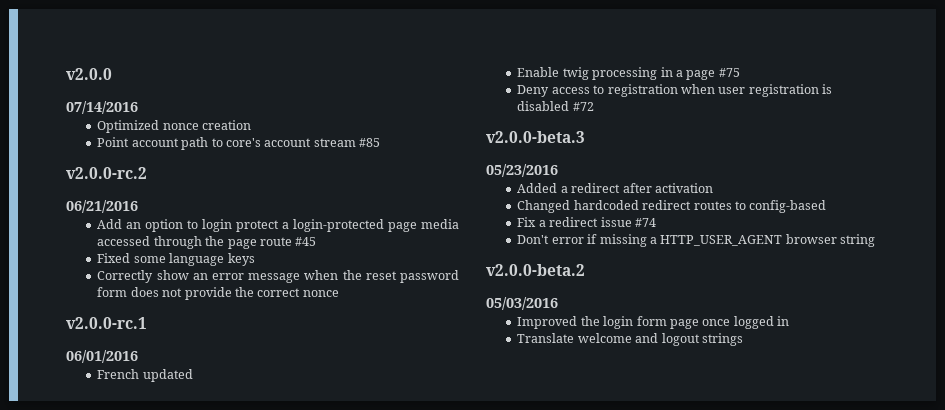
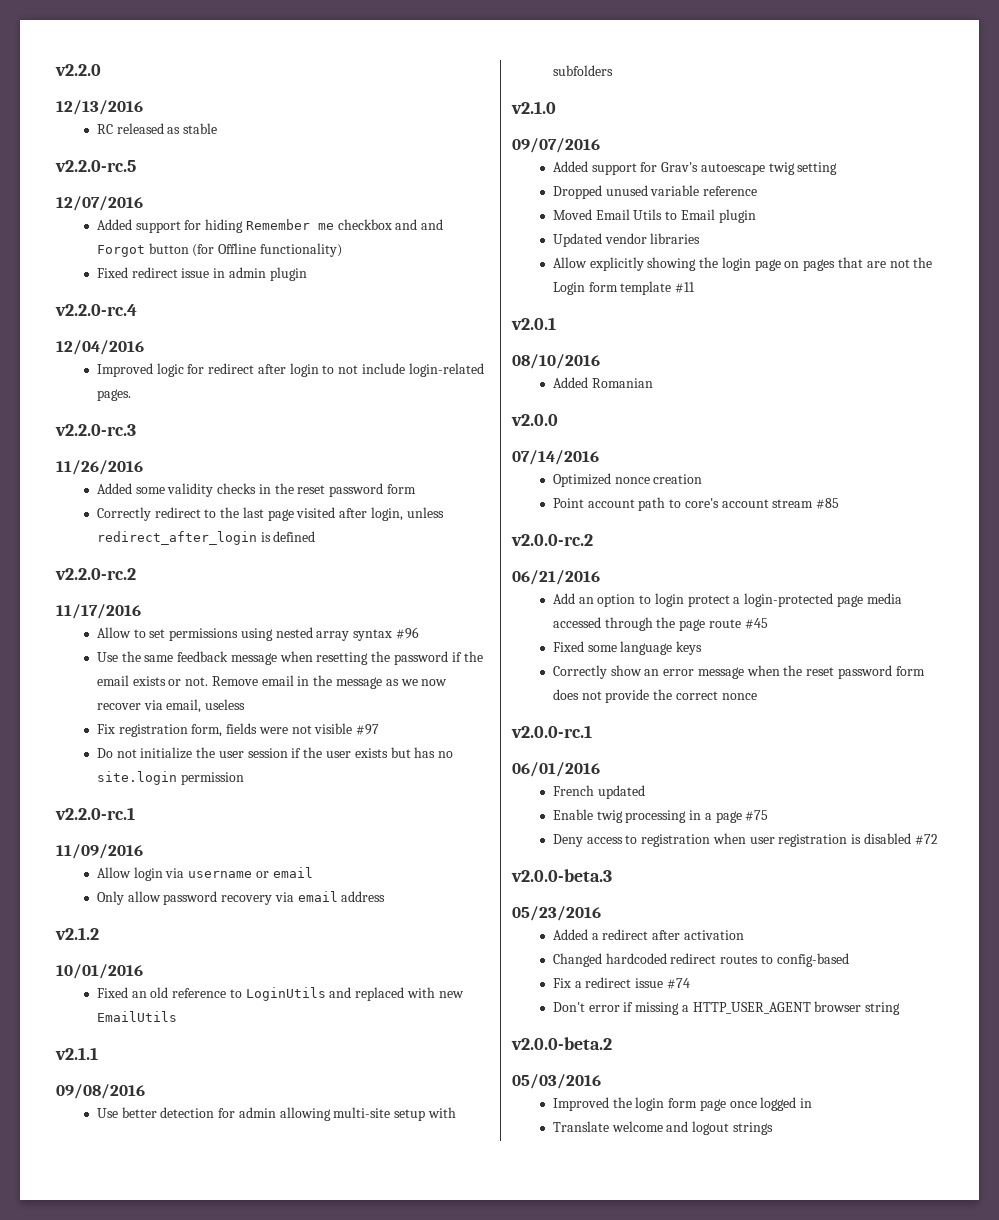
+ v2.2.0
+ 12/13/2016
+ RC released as stable
+ v2.2.0-rc.5
+ 12/07/2016
+ Added support for hiding Remember me checkbox and and Forgot button (for Offline functionality)
+ Fixed redirect issue in admin plugin
+ v2.2.0-rc.4
+ 12/04/2016
+ Improved logic for redirect after login to not include login-related pages.
+ v2.2.0-rc.3
+ 11/26/2016
+ Added some validity checks in the reset password form
+ Correctly redirect to the last page visited after login, unless redirect_after_login is defined
+ v2.2.0-rc.2
+ 11/17/2016
+ Allow to set permissions using nested array syntax #96
+ Use the same feedback message when resetting the password if the email exists or not. Remove email in the message as we now recover via email, useless
+ Fix registration form, fields were not visible #97
+ Do not initialize the user session if the user exists but has no site.login permission
+ v2.2.0-rc.1
+ 11/09/2016
+ Allow login via username or email
+ Only allow password recovery via email address
+ v2.1.2
+ 10/01/2016
+ Fixed an old reference to LoginUtils and replaced with new EmailUtils
+ v2.1.1
+ 09/08/2016
+ Use better detection for admin allowing multi-site setup with subfolders
+ v2.1.0
+ 09/07/2016
+ Added support for Grav's autoescape twig setting
+ Dropped unused variable reference
+ Moved Email Utils to Email plugin
+ Updated vendor libraries
+ Allow explicitly showing the login page on pages that are not the Login form template #11
+ v2.0.1
+ 08/10/2016
+ Added Romanian

